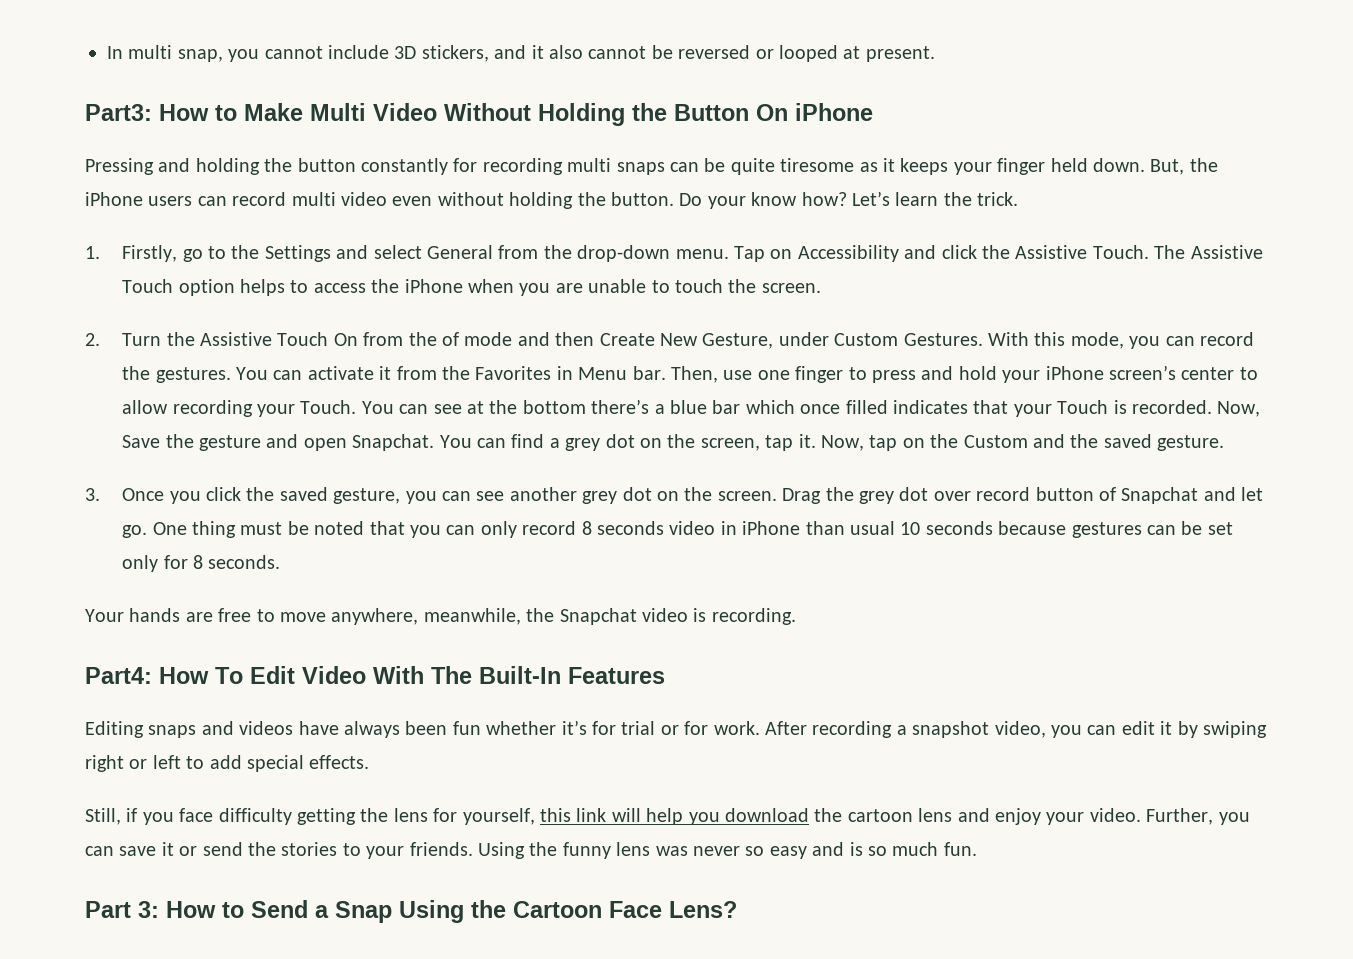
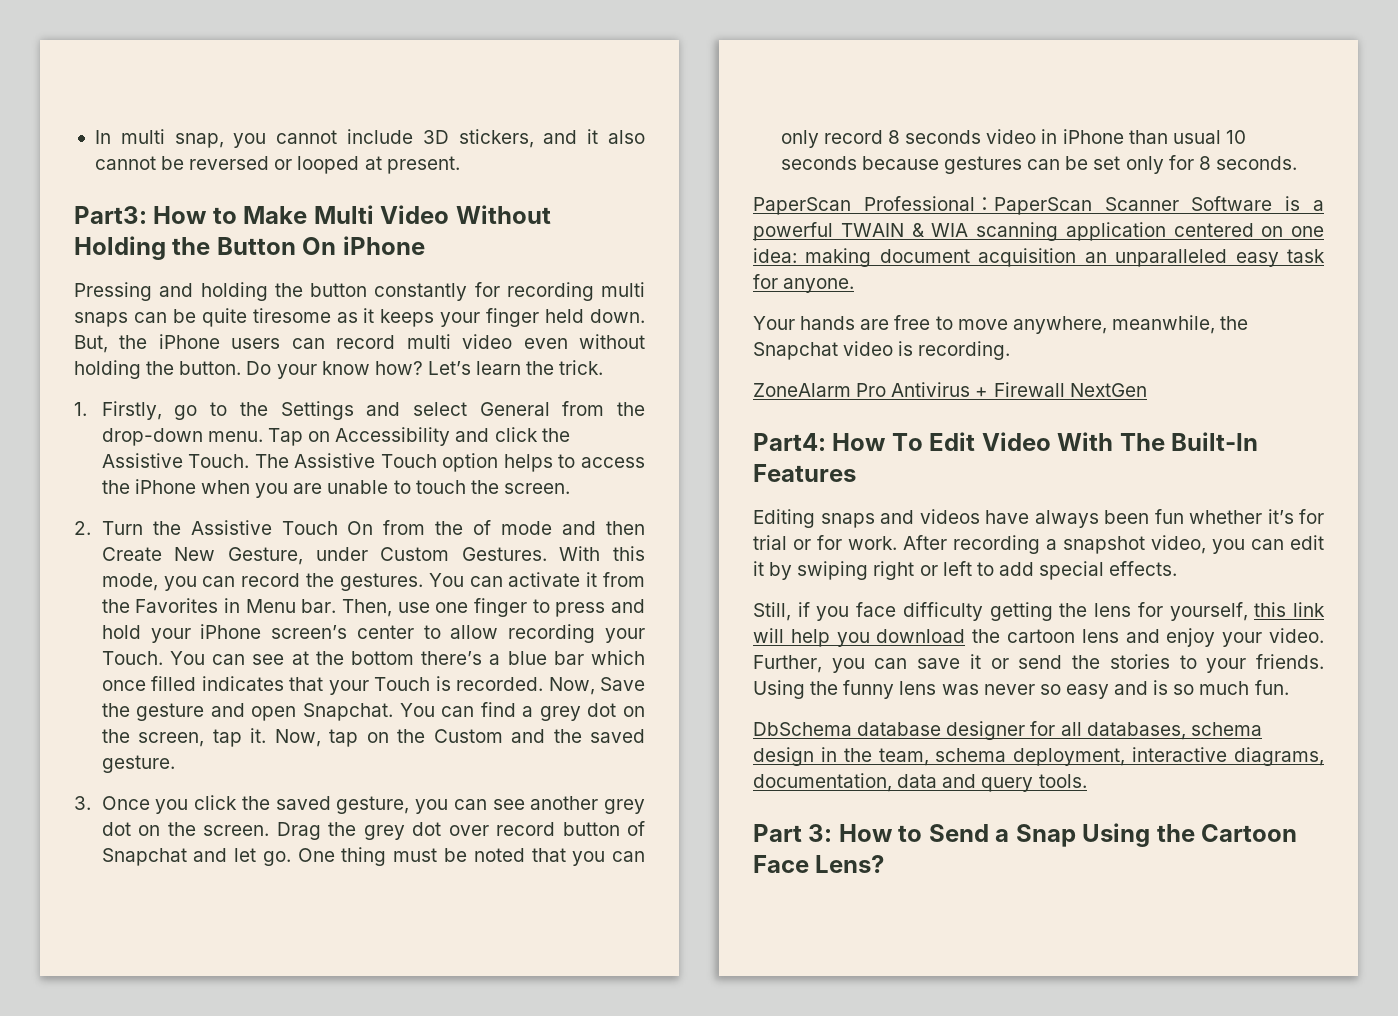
+ PaperScan Professional：PaperScan Scanner Software is a powerful TWAIN & WIA scanning application centered on one idea: making document acquisition an unparalleled easy task for anyone.
+ ZoneAlarm Pro Antivirus + Firewall NextGen
+ DbSchema database designer for all databases, schema design in the team, schema deployment, interactive diagrams, documentation, data and query tools.

